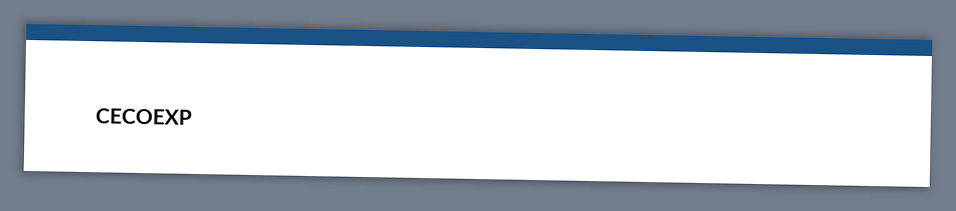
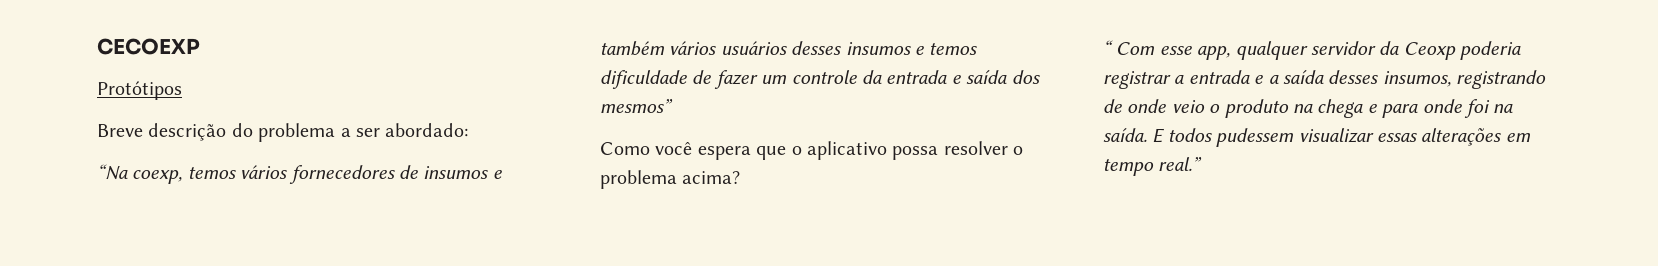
+ Protótipos
+ Breve descrição do problema a ser abordado:
+ “Na coexp, temos vários fornecedores de insumos e também vários usuários desses insumos e temos dificuldade de fazer um controle da entrada e saída dos mesmos”
+ Como você espera que o aplicativo possa resolver o problema acima?
+ “ Com esse app, qualquer servidor da Ceoxp poderia registrar a entrada e a saída desses insumos, registrando de onde veio o produto na chega e para onde foi na saída. E todos pudessem visualizar essas alterações em tempo real.”

